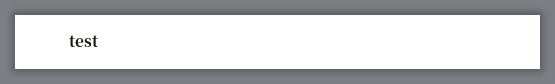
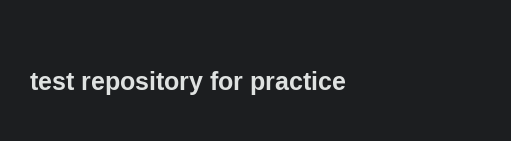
- test
+ test repository for practice

